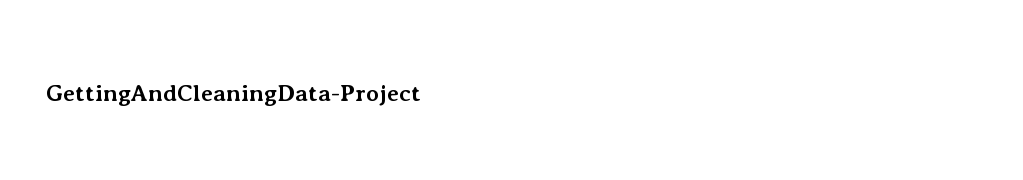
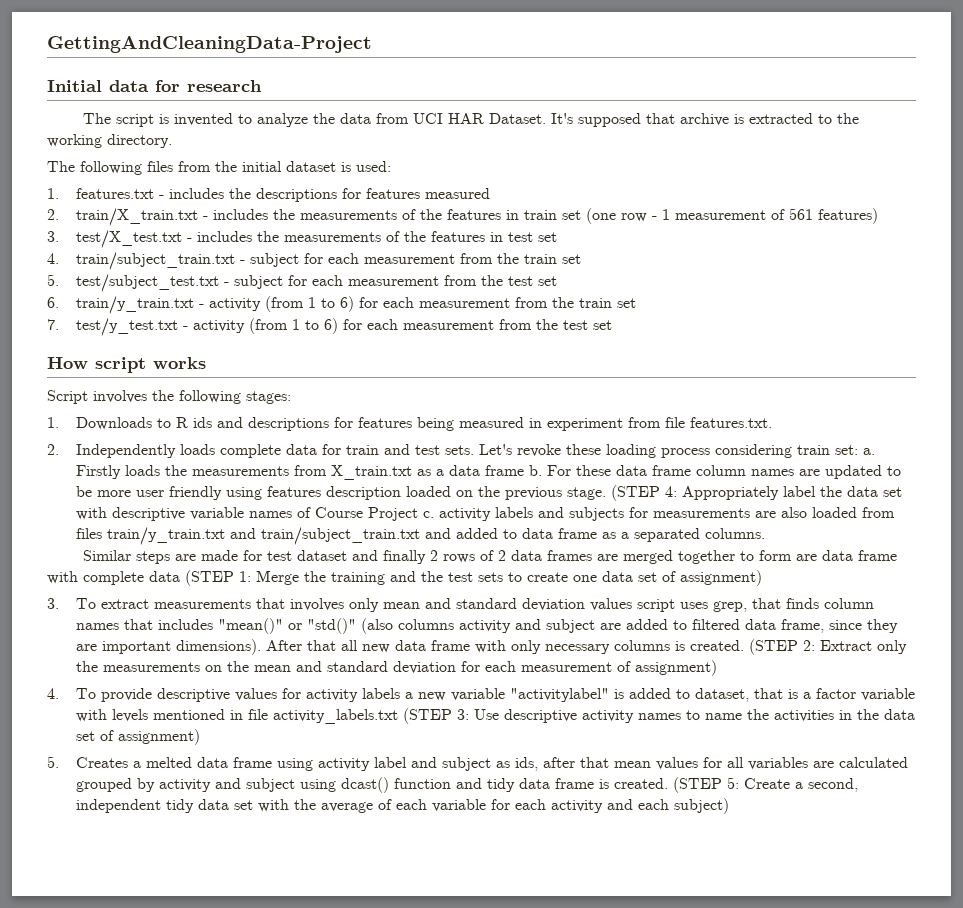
+ Initial data for research
+ The script is invented to analyze the data from UCI HAR Dataset. It's supposed that archive is extracted to the working directory.
+ The following files from the initial dataset is used:
+ 1. features.txt - includes the descriptions for features measured
+ 2. train/X_train.txt - includes the measurements of the features in train set (one row - 1 measurement of 561 features)
+ 3. test/X_test.txt - includes the measurements of the features in test set
+ 4. train/subject_train.txt - subject for each measurement from the train set
+ 5. test/subject_test.txt - subject for each measurement from the test set
+ 6. train/y_train.txt - activity (from 1 to 6) for each measurement from the train set
+ 7. test/y_test.txt - activity (from 1 to 6) for each measurement from the test set
+ How script works
+ Script involves the following stages:
+ 1. Downloads to R ids and descriptions for features being measured in experiment from file features.txt.
+ 2. Independently loads complete data for train and test sets. Let's revoke these loading process considering train set: a. Firstly loads the measurements from X_train.txt as a data frame b. For these data frame column names are updated to be more user friendly using features description loaded on the previous stage. (STEP 4: Appropriately label the data set with descriptive variable names of Course Project c. activity labels and subjects for measurements are also loaded from files train/y_train.txt and train/subject_train.txt and added to data frame as a separated columns.
+ Similar steps are made for test dataset and finally 2 rows of 2 data frames are merged together to form are data frame with complete data (STEP 1: Merge the training and the test sets to create one data set of assignment)
+ 3. To extract measurements that involves only mean and standard deviation values script uses grep, that finds column names that includes "mean()" or "std()" (also columns activity and subject are added to filtered data frame, since they are important dimensions). After that all new data frame with only necessary columns is created. (STEP 2: Extract only the measurements on the mean and standard deviation for each measurement of assignment)
+ 4. To provide descriptive values for activity labels a new variable "activitylabel" is added to dataset, that is a factor variable with levels mentioned in file activity_labels.txt (STEP 3: Use descriptive activity names to name the activities in the data set of assignment)
+ 5. Creates a melted data frame using activity label and subject as ids, after that mean values for all variables are calculated grouped by activity and subject using dcast() function and tidy data frame is created. (STEP 5: Create a second, independent tidy data set with the average of each variable for each activity and each subject)

